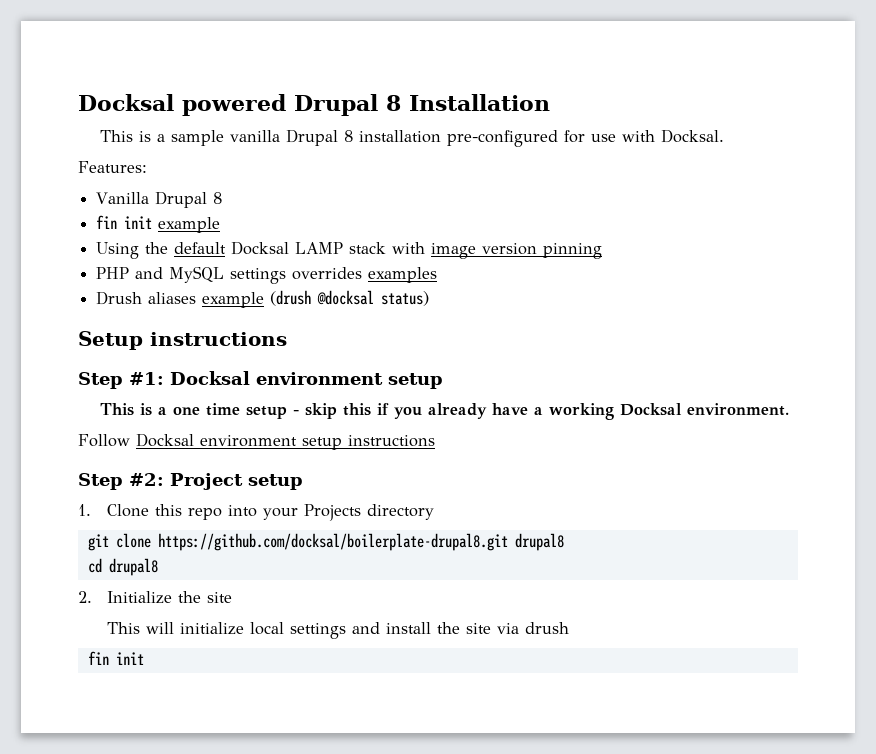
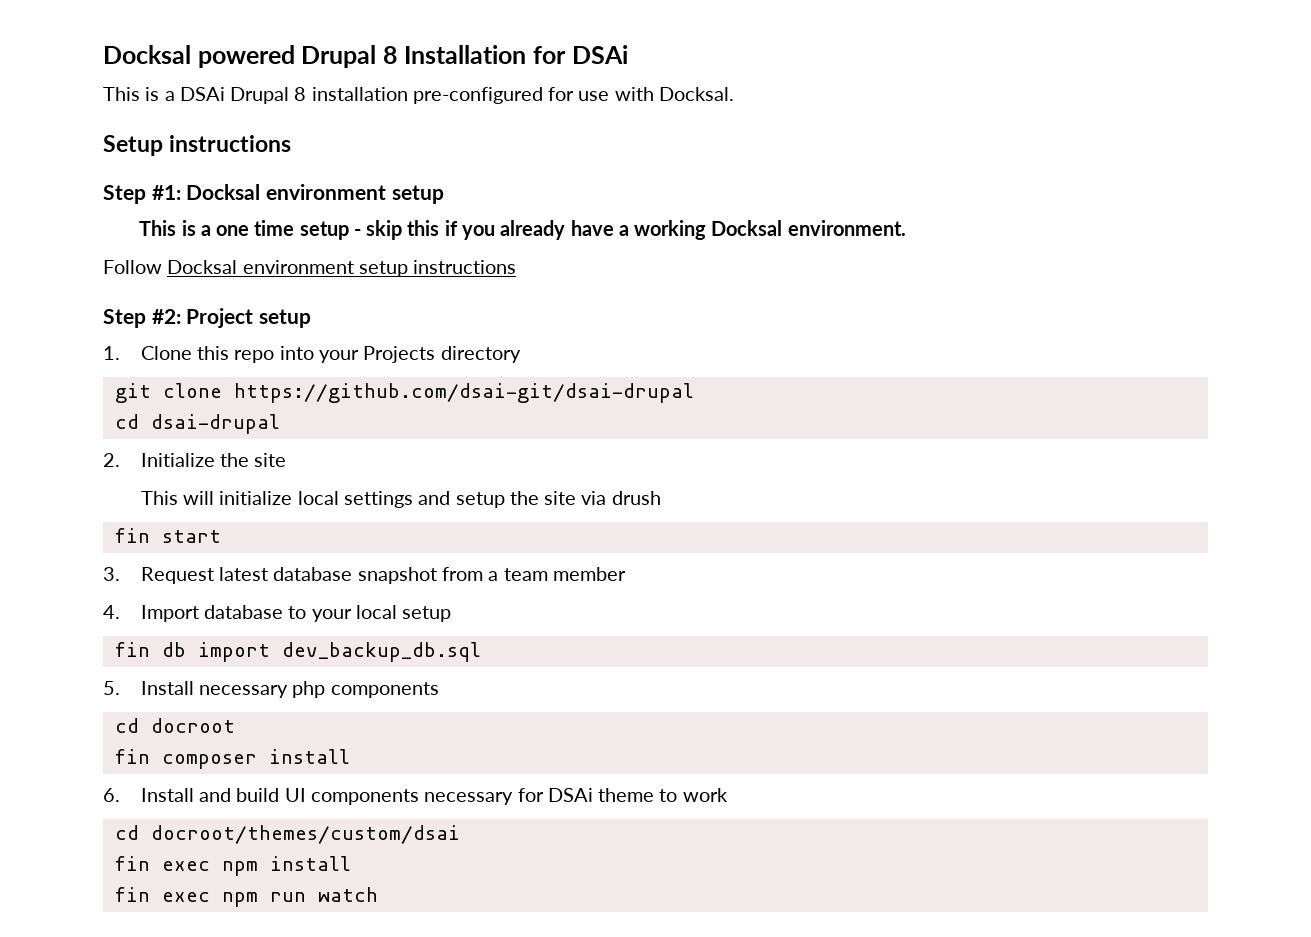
- Docksal powered Drupal 8 Installation
- This is a sample vanilla Drupal 8 installation pre-configured for use with Docksal.
+ Docksal powered Drupal 8 Installation for DSAi
+ This is a DSAi Drupal 8 installation pre-configured for use with Docksal.
- Features:
- Vanilla Drupal 8
- fin init example
- Using the default Docksal LAMP stack with image version pinning
- PHP and MySQL settings overrides examples
- Drush aliases example (drush @docksal status)
- git clone https://github.com/docksal/boilerplate-drupal8.git drupal8
- cd drupal8
+ git clone https://github.com/dsai-git/dsai-drupal
+ cd dsai-drupal
- This will initialize local settings and install the site via drush
- fin init
+ This will initialize local settings and setup the site via drush
+ fin start
+ 3. Request latest database snapshot from a team member
+ 4. Import database to your local setup
+ fin db import dev_backup_db.sql
+ 5. Install necessary php components
+ cd docroot
+ fin composer install
+ 6. Install and build UI components necessary for DSAi theme to work
+ cd docroot/themes/custom/dsai
+ fin exec npm install
+ fin exec npm run watch

